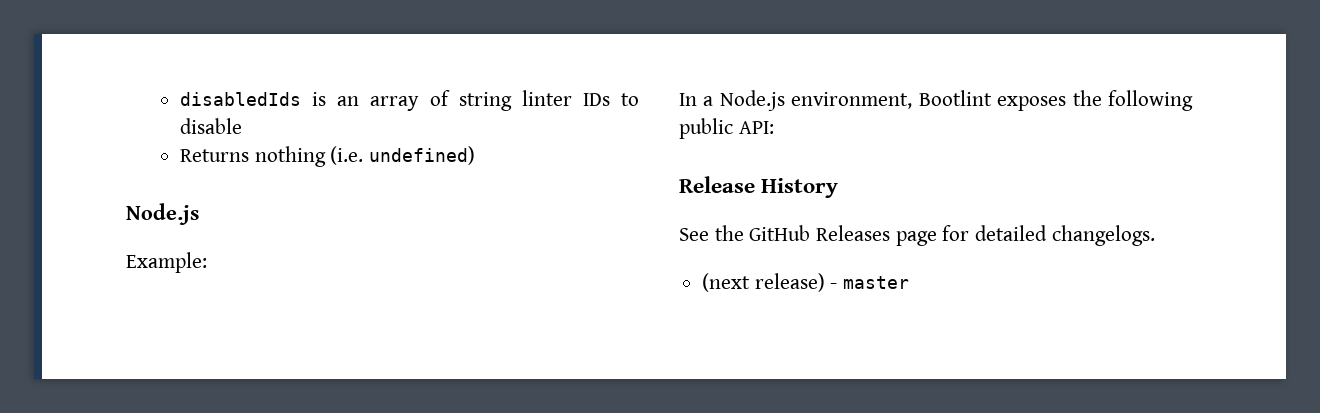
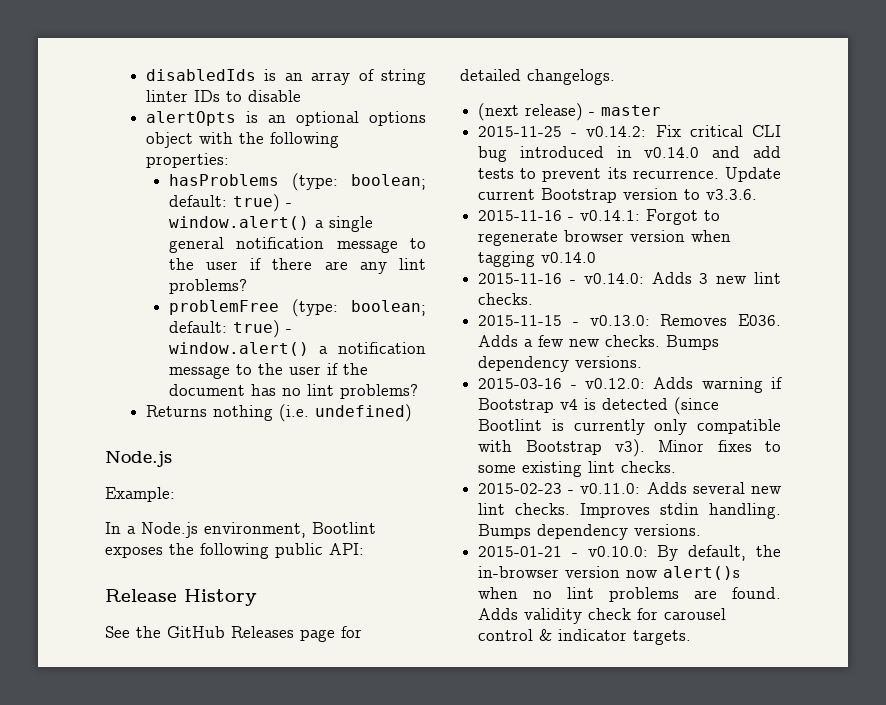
+ alertOpts is an optional options object with the following properties:
+ hasProblems (type: boolean; default: true) - window.alert() a single general notification message to the user if there are any lint problems?
+ problemFree (type: boolean; default: true) - window.alert() a notification message to the user if the document has no lint problems?
+ 2015-11-25 - v0.14.2: Fix critical CLI bug introduced in v0.14.0 and add tests to prevent its recurrence. Update current Bootstrap version to v3.3.6.
+ 2015-11-16 - v0.14.1: Forgot to regenerate browser version when tagging v0.14.0
+ 2015-11-16 - v0.14.0: Adds 3 new lint checks.
+ 2015-11-15 - v0.13.0: Removes E036. Adds a few new checks. Bumps dependency versions.
+ 2015-03-16 - v0.12.0: Adds warning if Bootstrap v4 is detected (since Bootlint is currently only compatible with Bootstrap v3). Minor fixes to some existing lint checks.
+ 2015-02-23 - v0.11.0: Adds several new lint checks. Improves stdin handling. Bumps dependency versions.
+ 2015-01-21 - v0.10.0: By default, the in-browser version now alert()s when no lint problems are found. Adds validity check for carousel control & indicator targets.

